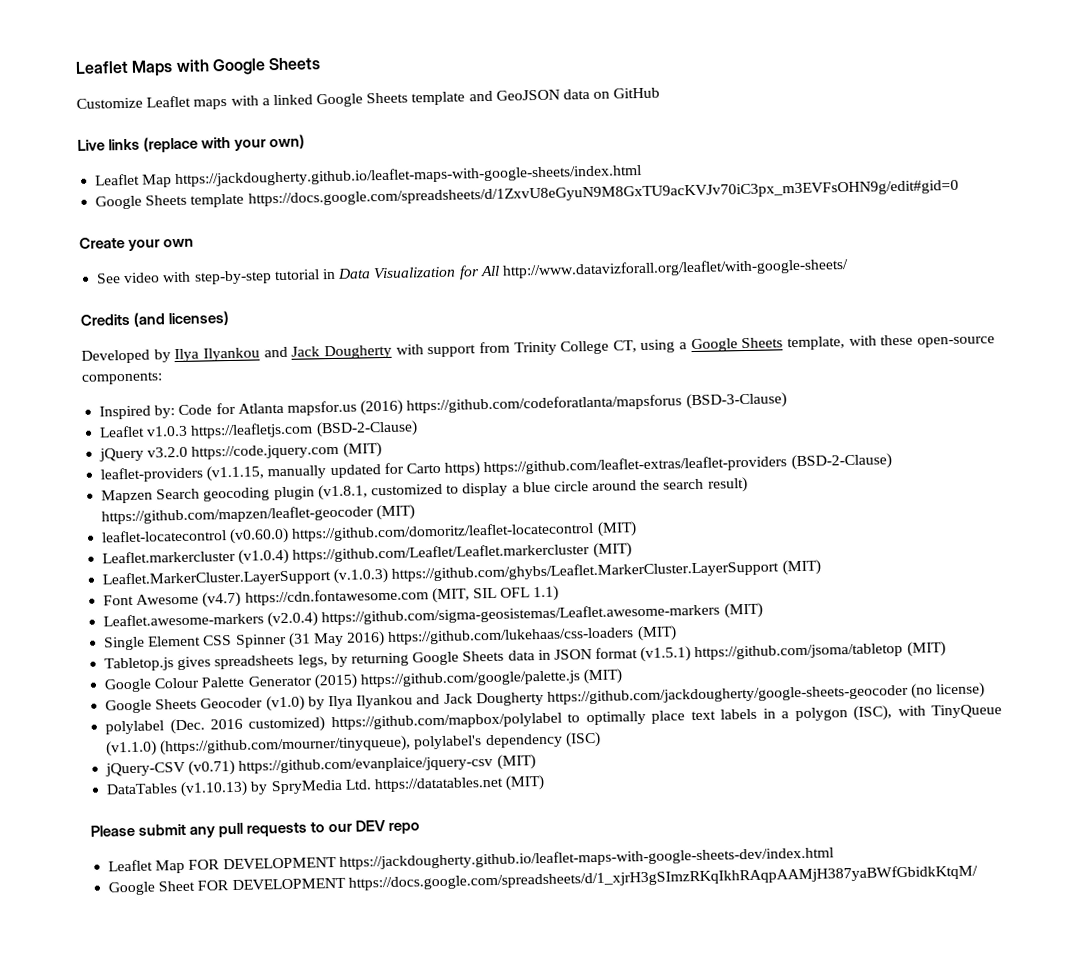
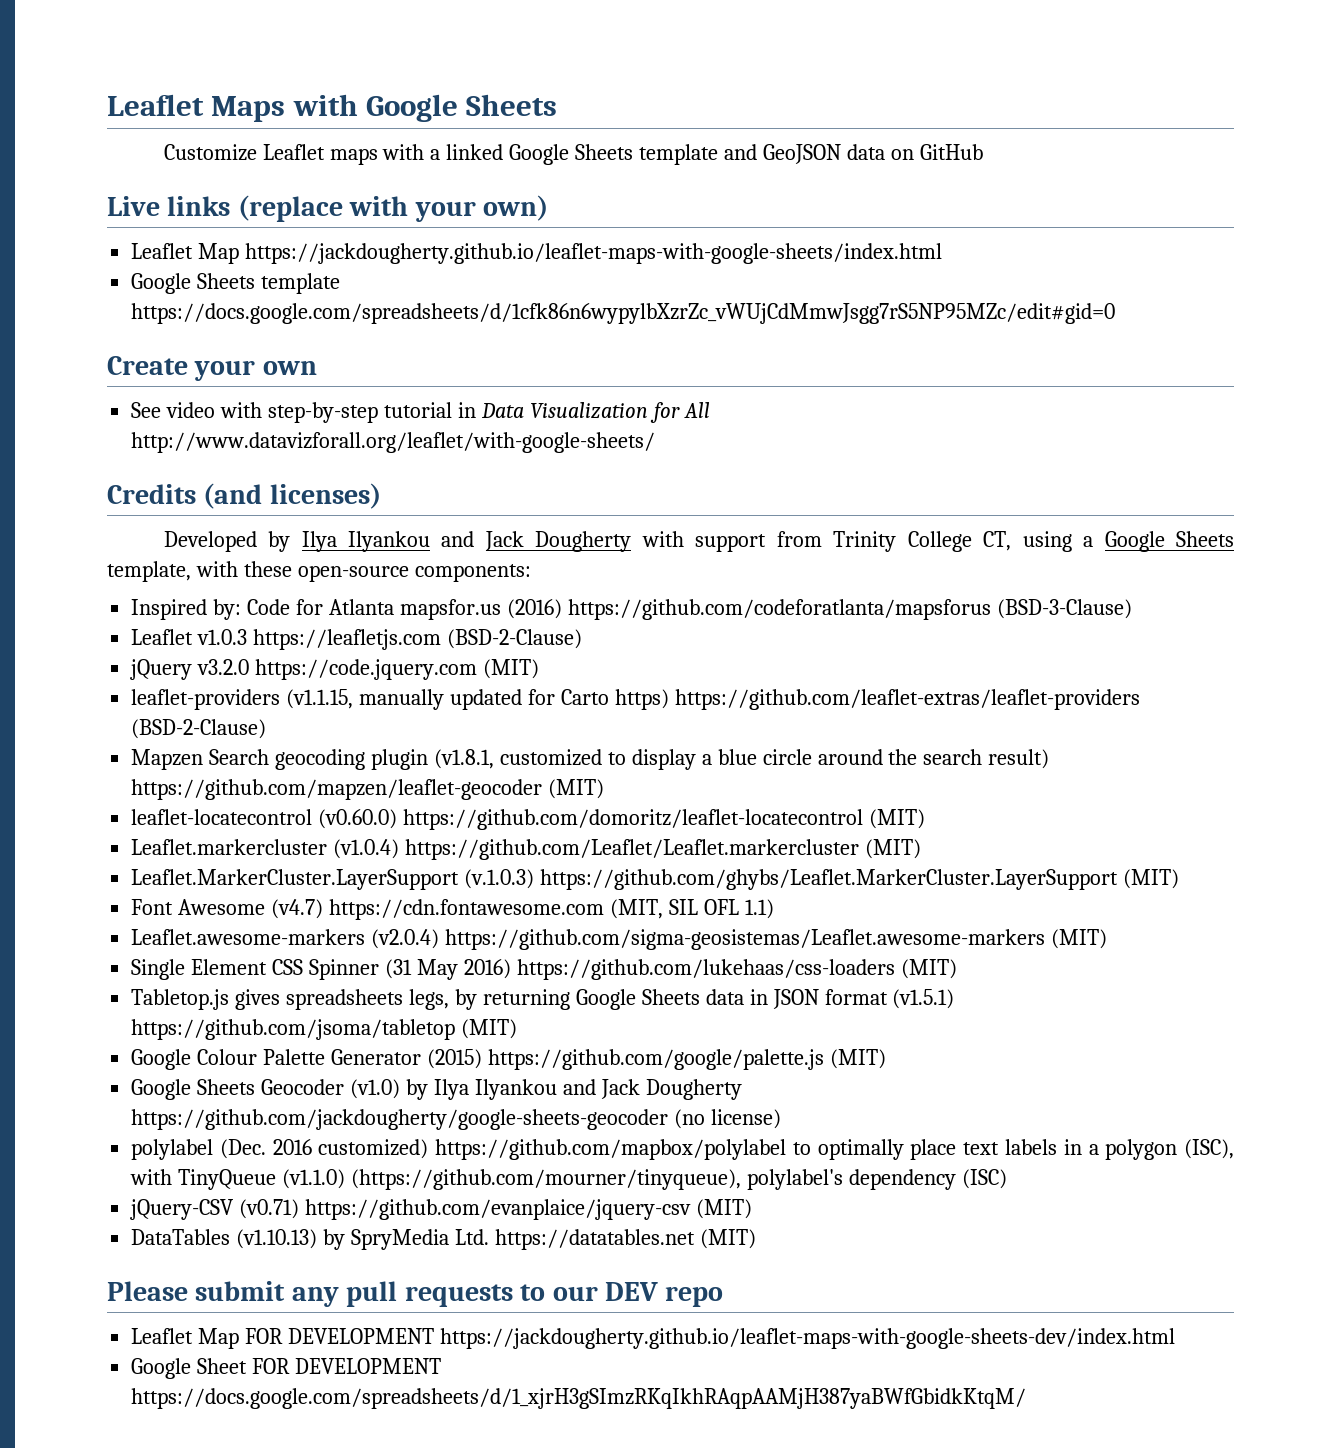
- Google Sheets template https://docs.google.com/spreadsheets/d/1ZxvU8eGyuN9M8GxTU9acKVJv70iC3px_m3EVFsOHN9g/edit#gid=0
+ Google Sheets template https://docs.google.com/spreadsheets/d/1cfk86n6wypylbXzrZc_vWUjCdMmwJsgg7rS5NP95MZc/edit#gid=0

